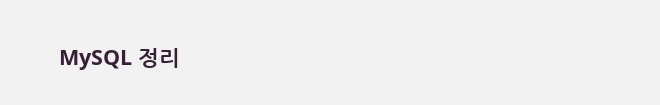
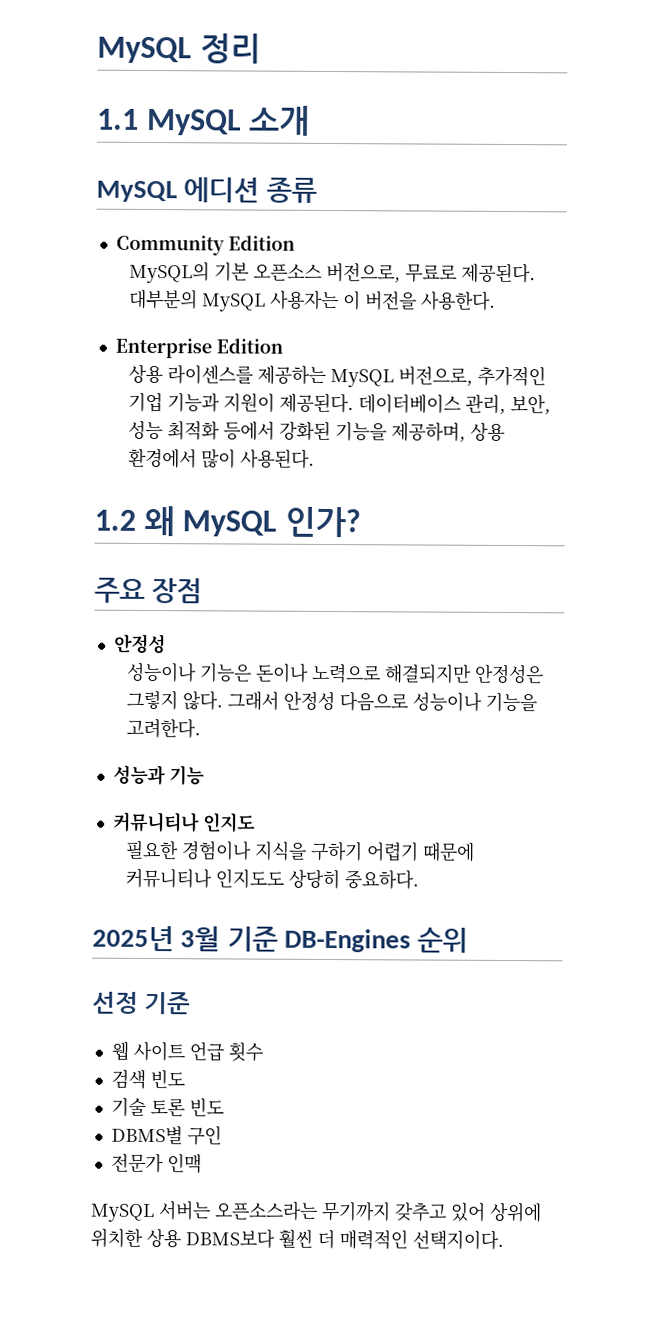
+ 1.1 MySQL 소개
+ MySQL 에디션 종류
+ Community Edition
+ MySQL의 기본 오픈소스 버전으로, 무료로 제공된다. 대부분의 MySQL 사용자는 이 버전을 사용한다.
+ Enterprise Edition
+ 상용 라이센스를 제공하는 MySQL 버전으로, 추가적인 기업 기능과 지원이 제공된다. 데이터베이스 관리, 보안, 성능 최적화 등에서 강화된 기능을 제공하며, 상용 환경에서 많이 사용된다.
+ 1.2 왜 MySQL 인가?
+ 주요 장점
+ 안정성
+ 성능이나 기능은 돈이나 노력으로 해결되지만 안정성은 그렇지 않다. 그래서 안정성 다음으로 성능이나 기능을 고려한다.
+ 성능과 기능
+ 커뮤니티나 인지도
+ 필요한 경험이나 지식을 구하기 어렵기 때문에 커뮤니티나 인지도도 상당히 중요하다.
+ 2025년 3월 기준 DB-Engines 순위
+ 선정 기준
+ 웹 사이트 언급 횟수
+ 검색 빈도
+ 기술 토론 빈도
+ DBMS별 구인
+ 전문가 인맥
+ MySQL 서버는 오픈소스라는 무기까지 갖추고 있어 상위에 위치한 상용 DBMS보다 훨씬 더 매력적인 선택지이다.

